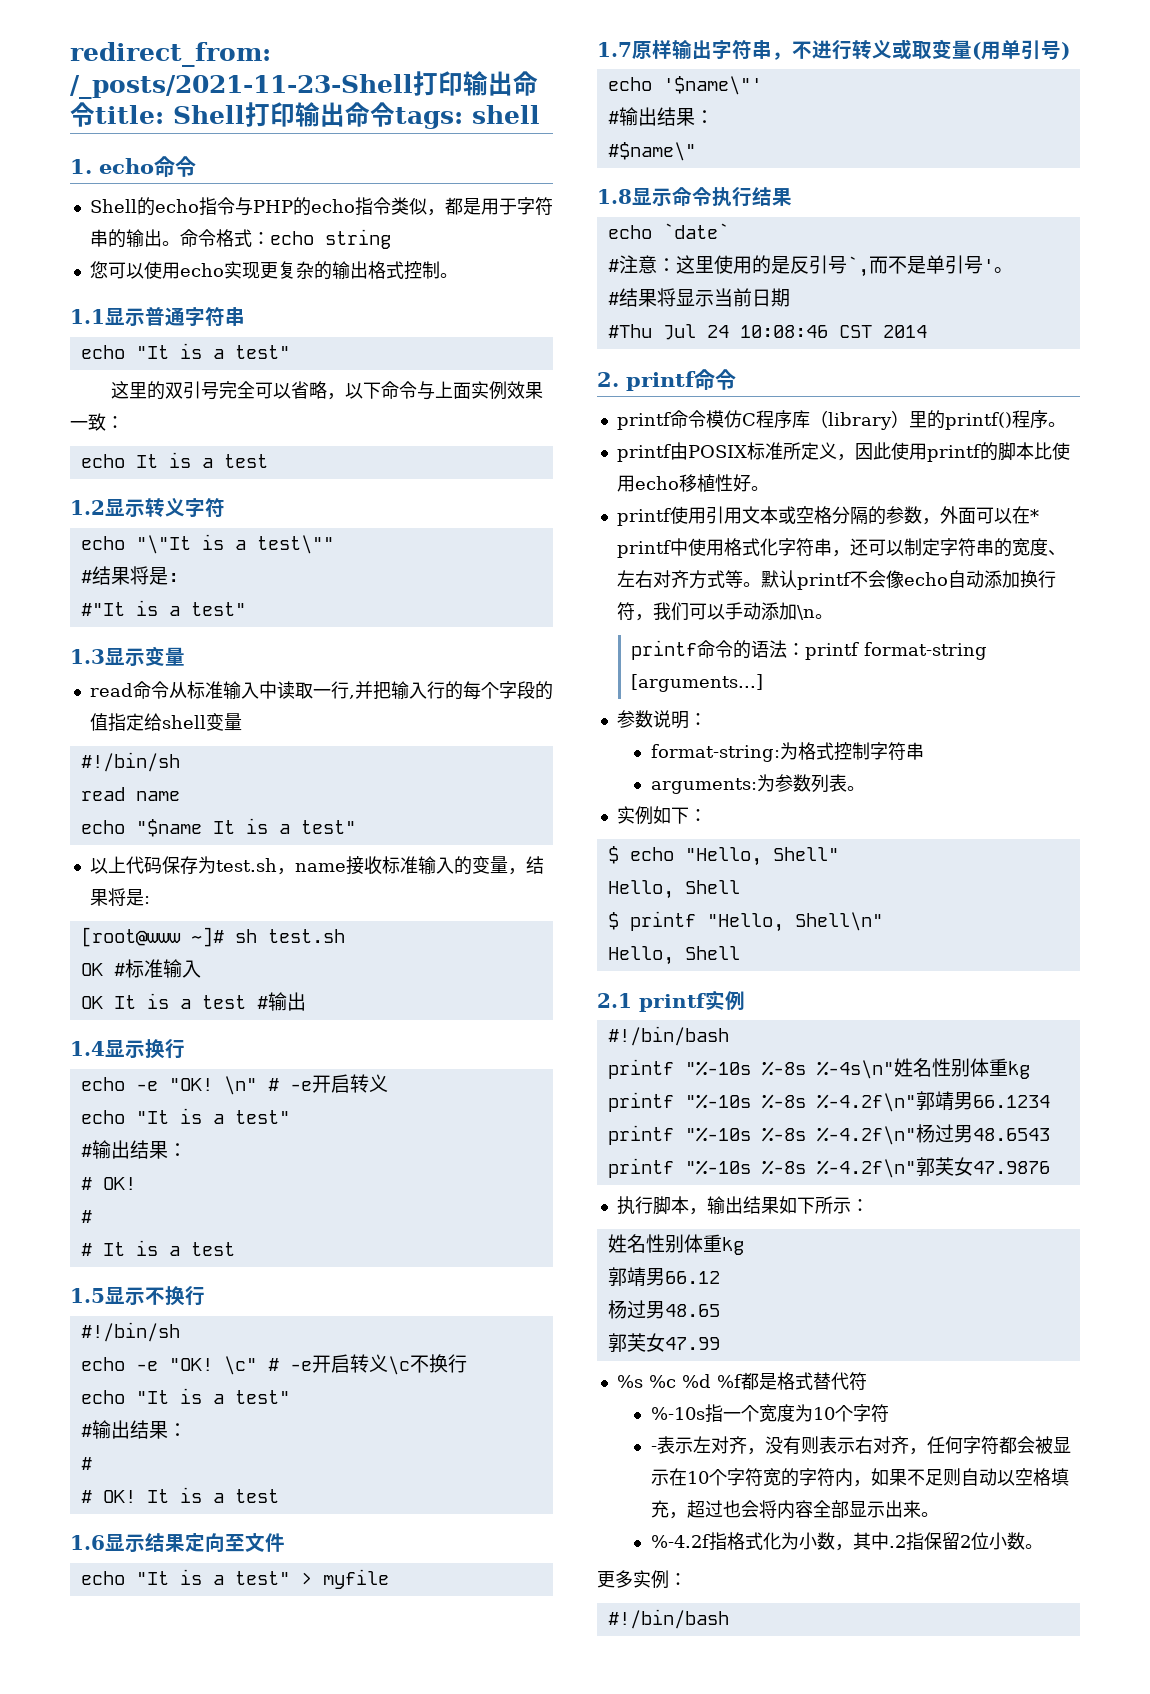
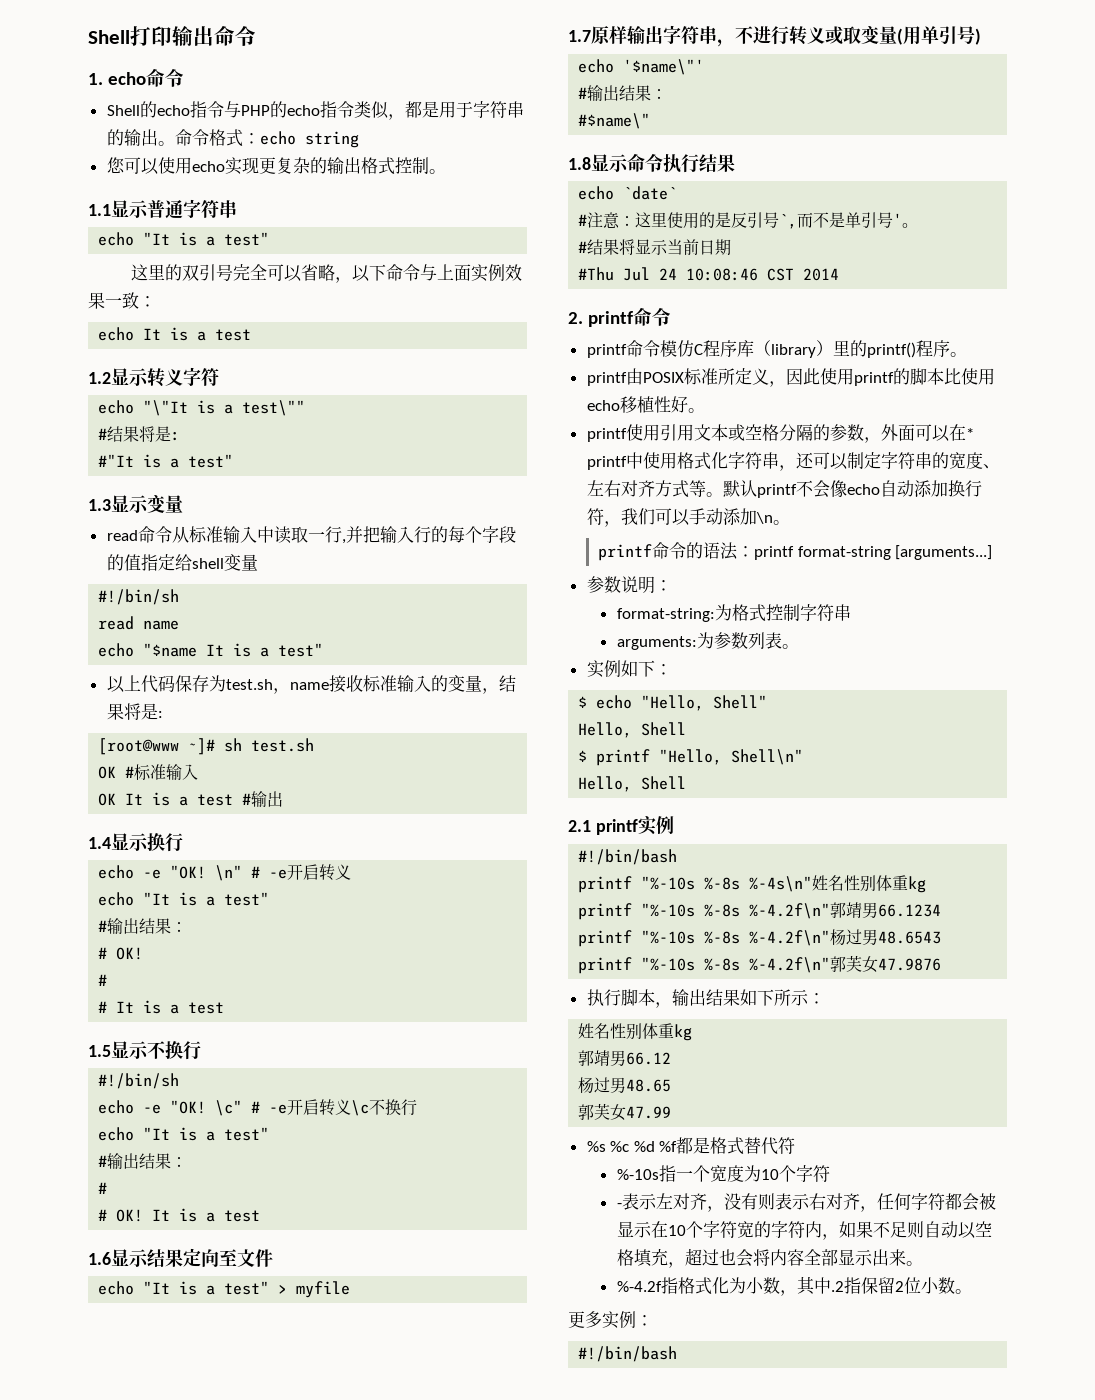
- redirect_from: /_posts/2021-11-23-Shell打印输出命令title: Shell打印输出命令tags: shell
+ Shell打印输出命令

